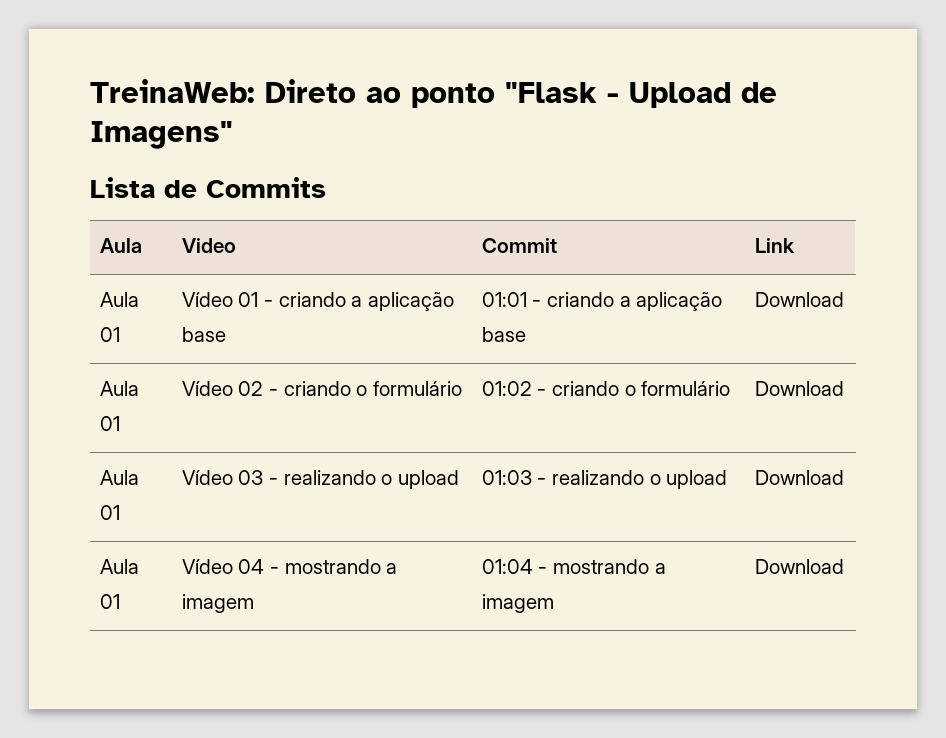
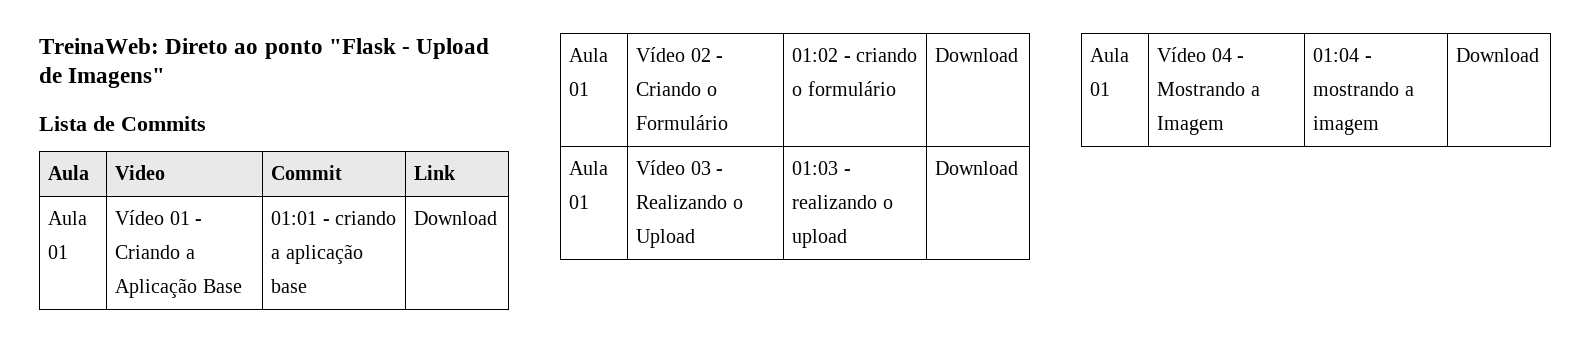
- Aula 01 | Vídeo 01 - criando a aplicação base | 01:01 - criando a aplicação base | Download
+ Aula 01 | Vídeo 01 - Criando a Aplicação Base | 01:01 - criando a aplicação base | Download
- Aula 01 | Vídeo 02 - criando o formulário | 01:02 - criando o formulário | Download
+ Aula 01 | Vídeo 02 - Criando o Formulário | 01:02 - criando o formulário | Download
- Aula 01 | Vídeo 03 - realizando o upload | 01:03 - realizando o upload | Download
+ Aula 01 | Vídeo 03 - Realizando o Upload | 01:03 - realizando o upload | Download
- Aula 01 | Vídeo 04 - mostrando a imagem | 01:04 - mostrando a imagem | Download
+ Aula 01 | Vídeo 04 - Mostrando a Imagem | 01:04 - mostrando a imagem | Download

